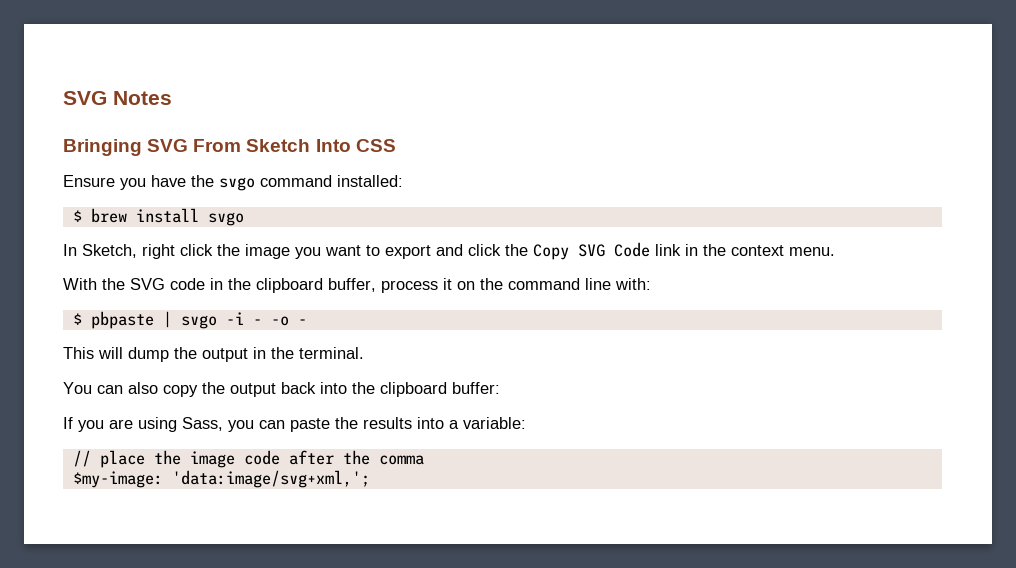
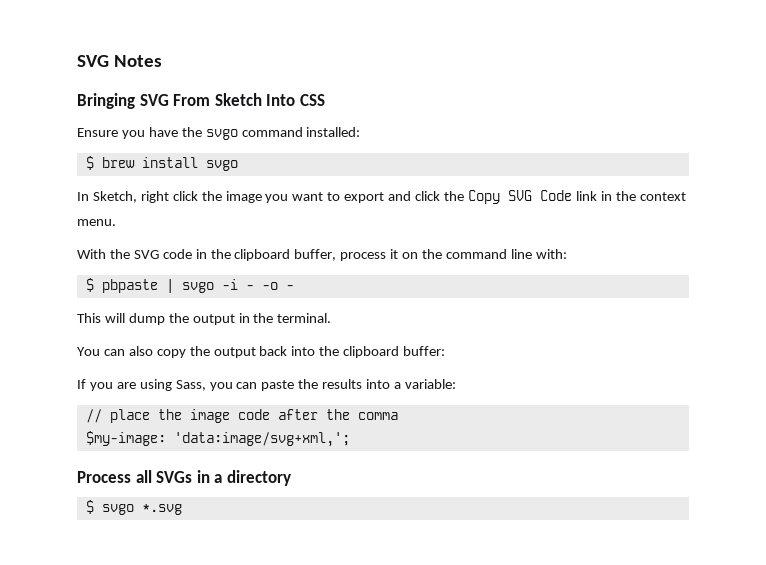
+ Process all SVGs in a directory
+ $ svgo *.svg

